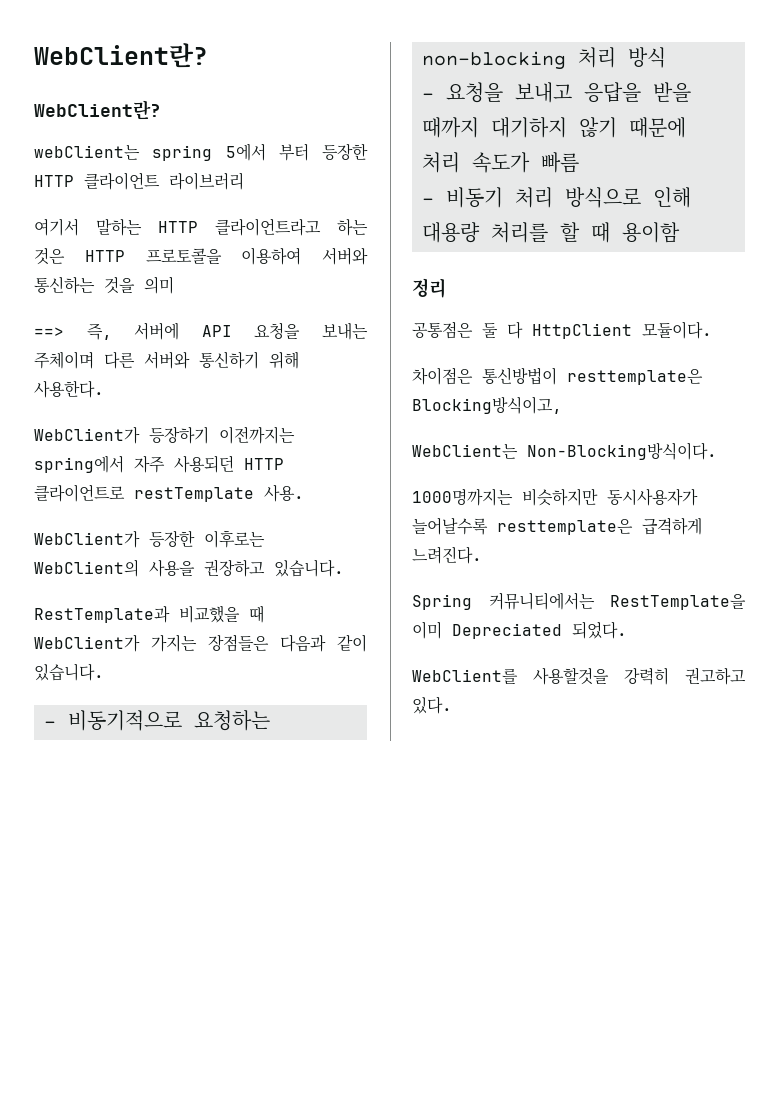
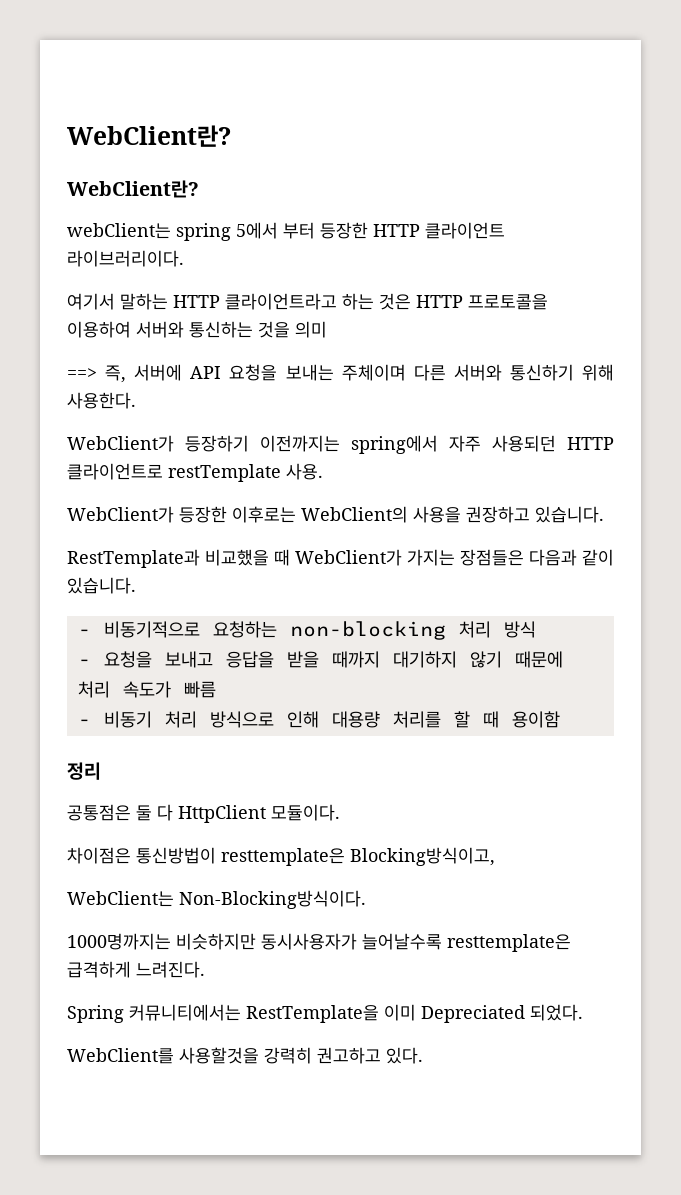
- webClient는 spring 5에서 부터 등장한 HTTP 클라이언트 라이브러리
+ webClient는 spring 5에서 부터 등장한 HTTP 클라이언트 라이브러리이다.

